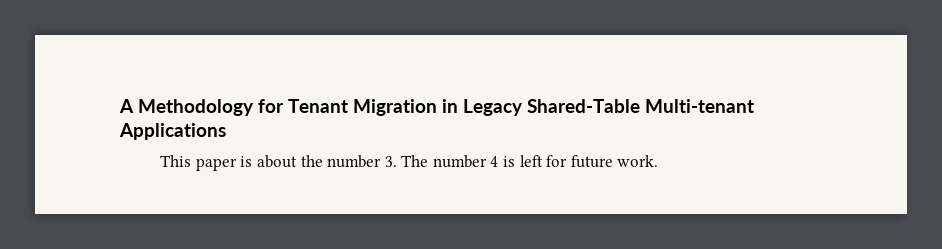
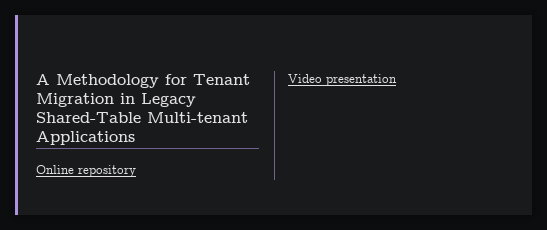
- This paper is about the number 3. The number 4 is left for future work.
+ Online repository
+ Video presentation

